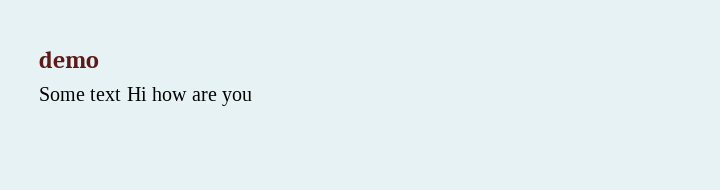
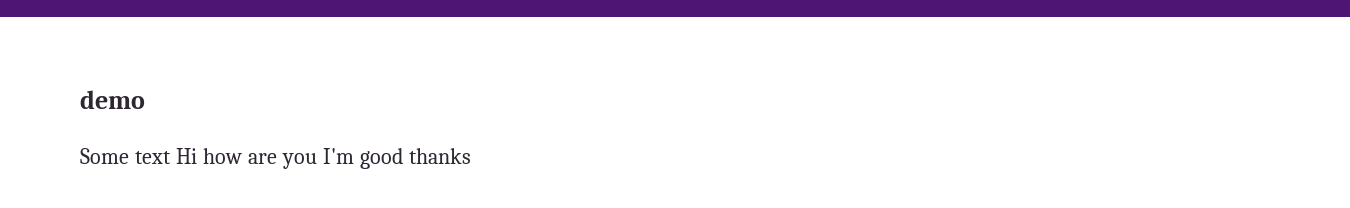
- Some text Hi how are you
+ Some text Hi how are you I'm good thanks

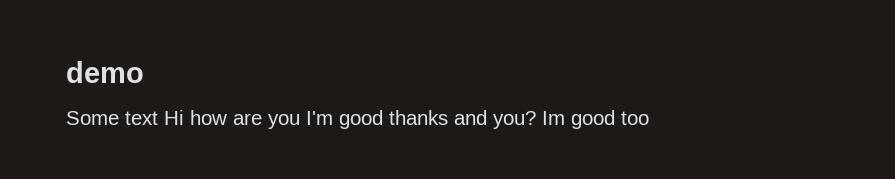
- Some text Hi how are you I'm good thanks
+ Some text Hi how are you I'm good thanks and you? Im good too

